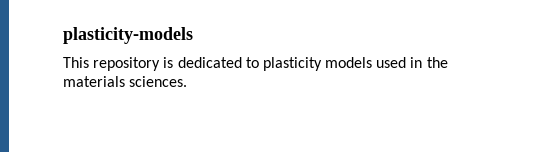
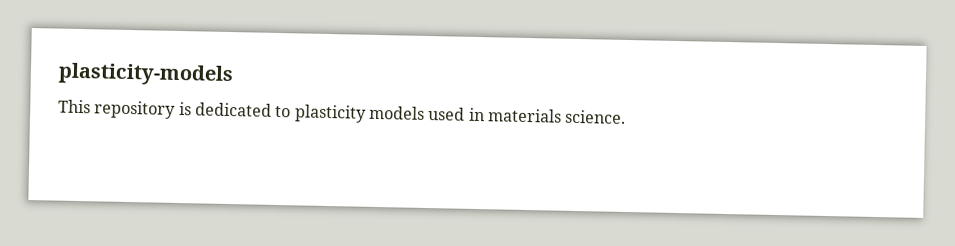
- This repository is dedicated to plasticity models used in the materials sciences.
+ This repository is dedicated to plasticity models used in materials science.

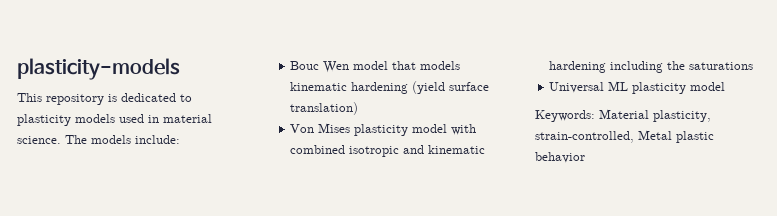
- This repository is dedicated to plasticity models used in materials science.
+ This repository is dedicated to plasticity models used in material science. The models include:
+ Bouc Wen model that models kinematic hardening (yield surface translation)
+ Von Mises plasticity model with combined isotropic and kinematic hardening including the saturations
+ Universal ML plasticity model
+ Keywords: Material plasticity, strain-controlled, Metal plastic behavior

